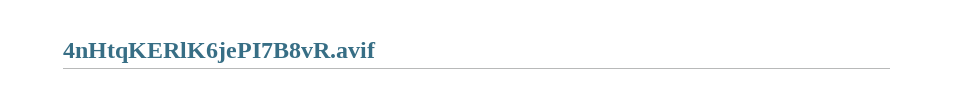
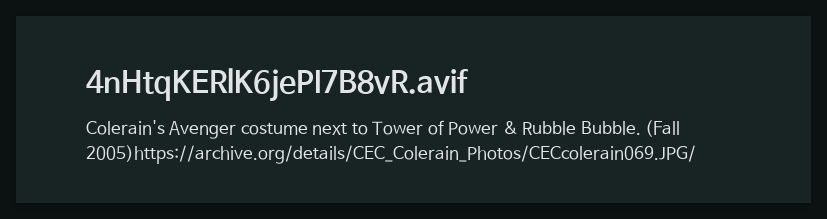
+ Colerain's Avenger costume next to Tower of Power & Rubble Bubble. (Fall 2005)https://archive.org/details/CEC_Colerain_Photos/CECcolerain069.JPG/

